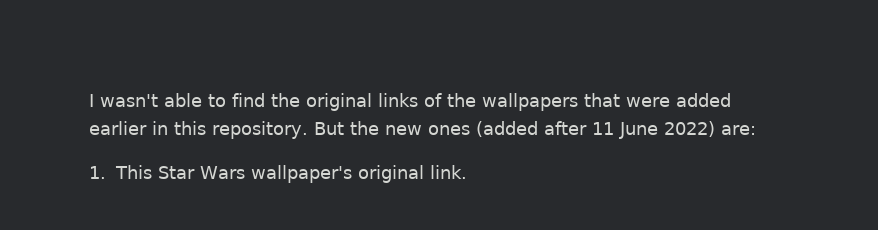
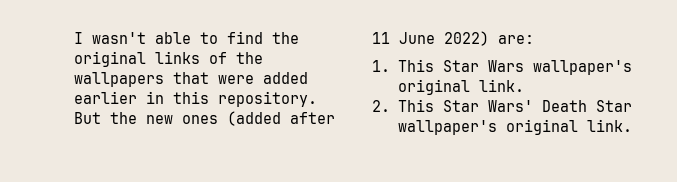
+ 2. This Star Wars' Death Star wallpaper's original link.

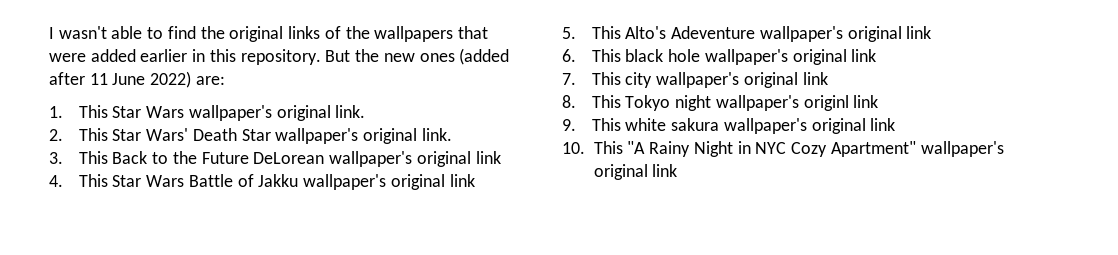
+ 3. This Back to the Future DeLorean wallpaper's original link
+ 4. This Star Wars Battle of Jakku wallpaper's original link
+ 5. This Alto's Adeventure wallpaper's original link
+ 6. This black hole wallpaper's original link
+ 7. This city wallpaper's original link
+ 8. This Tokyo night wallpaper's originl link
+ 9. This white sakura wallpaper's original link
+ 10. This "A Rainy Night in NYC Cozy Apartment" wallpaper's original link

